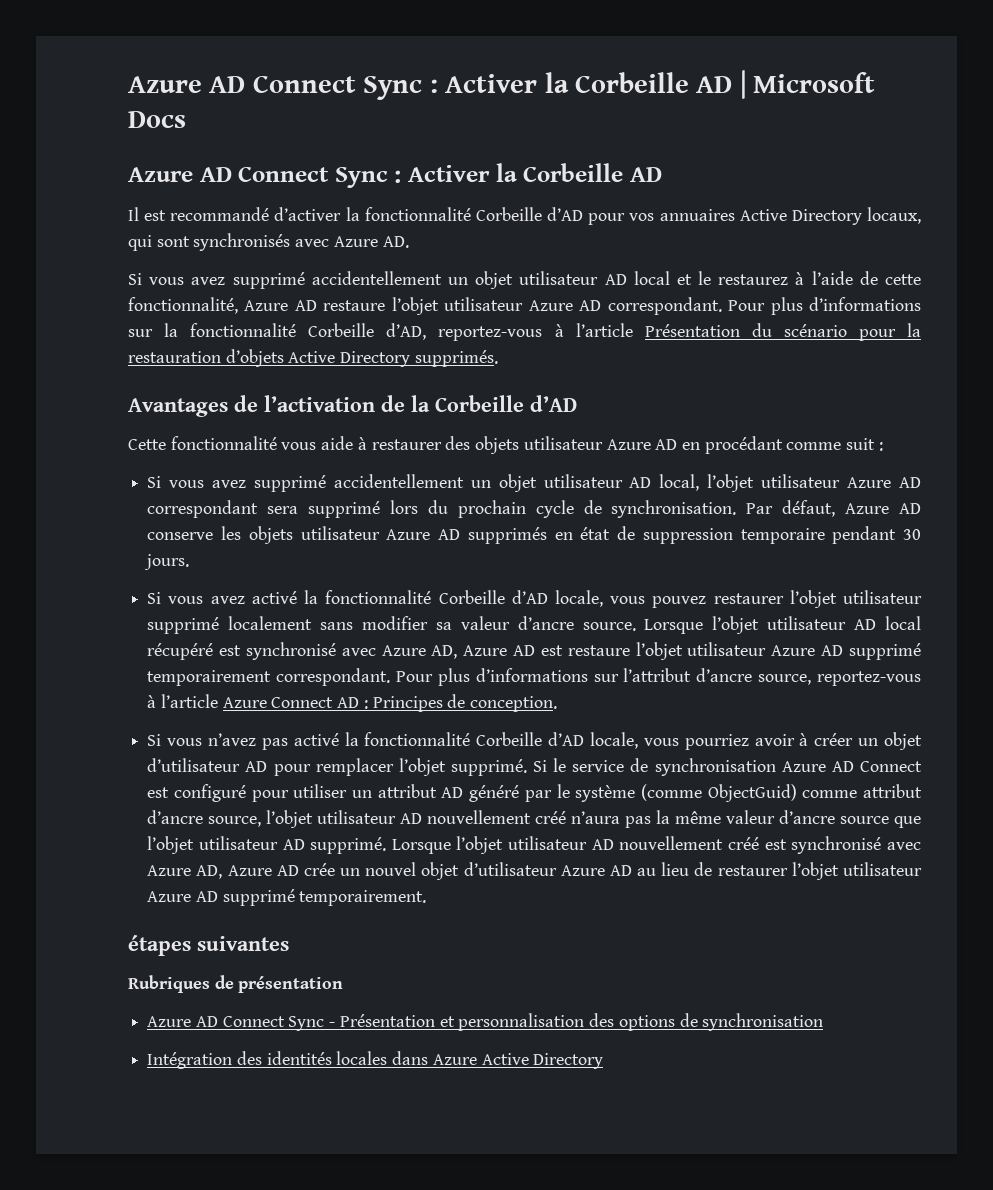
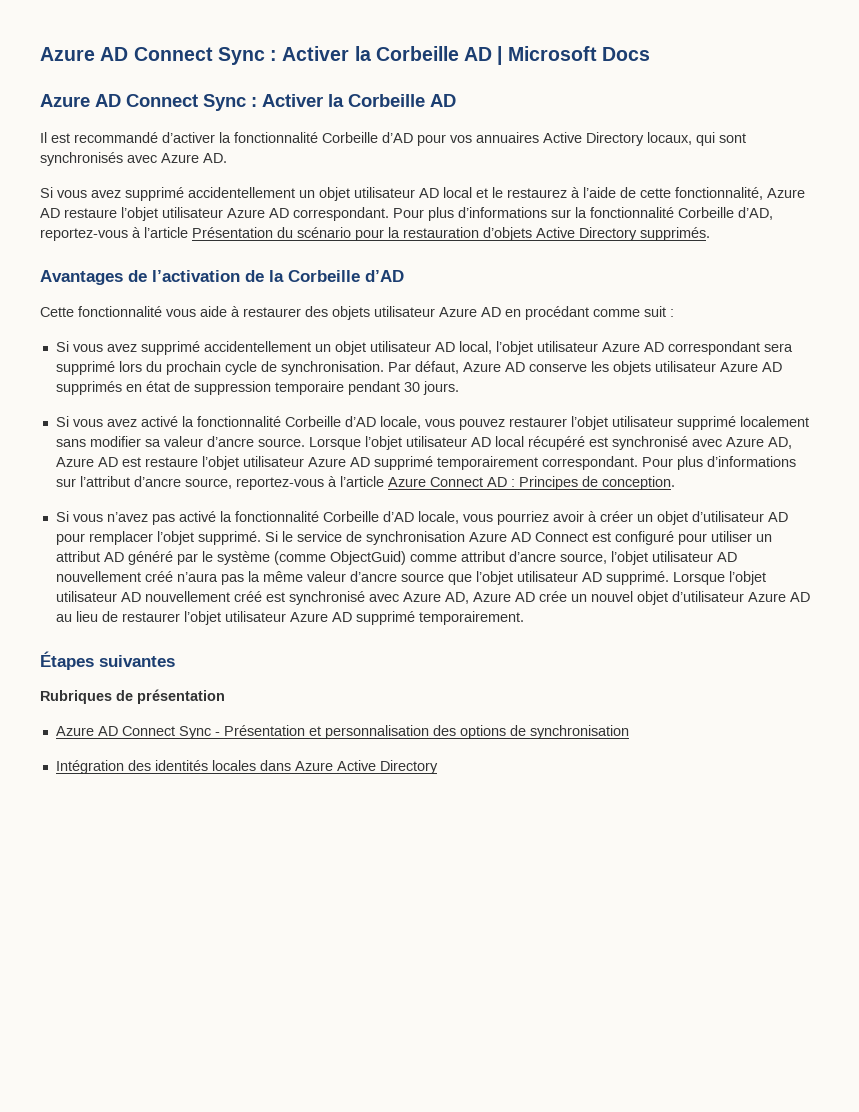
- étapes suivantes
+ Étapes suivantes

